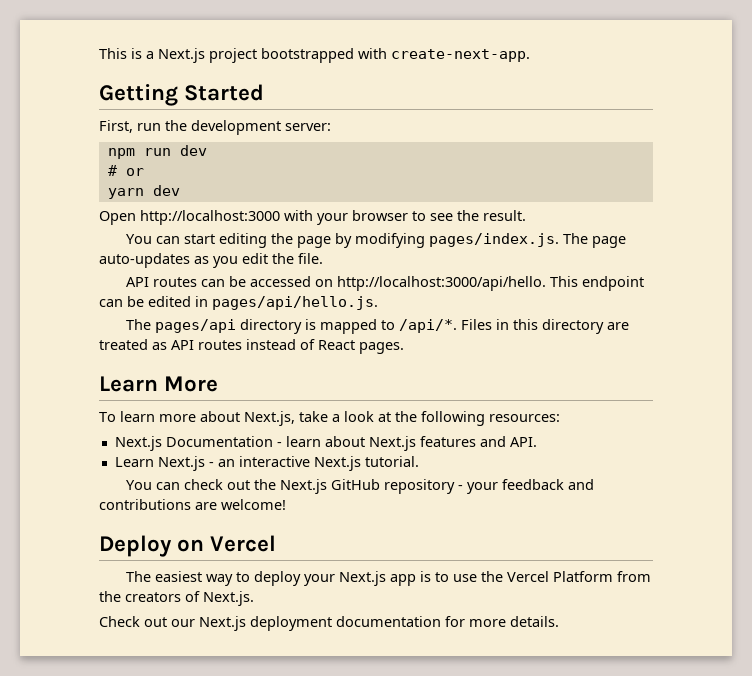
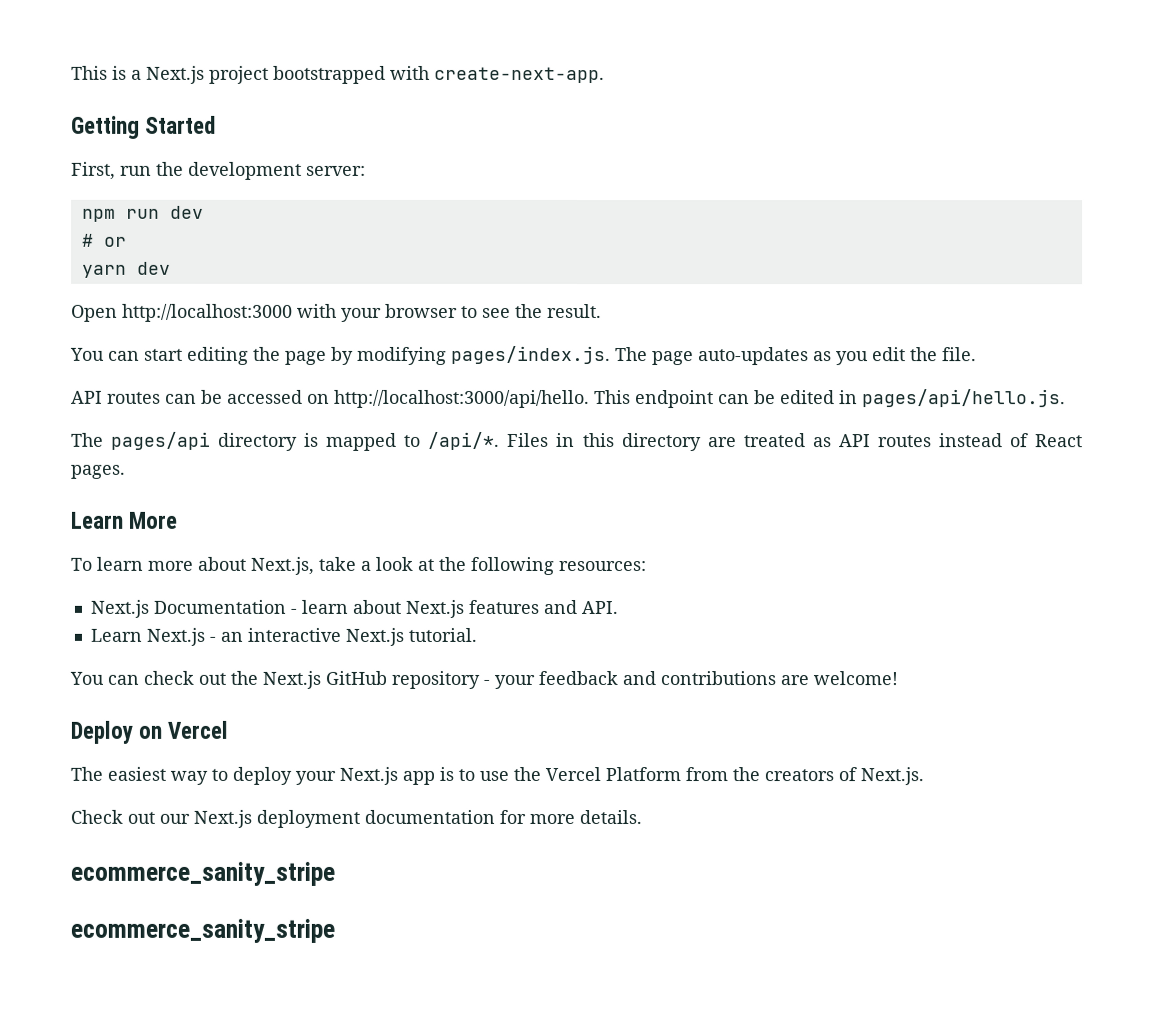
  Check out our Next.js deployment documentation for more details.
+ ecommerce_sanity_stripe
+ ecommerce_sanity_stripe

